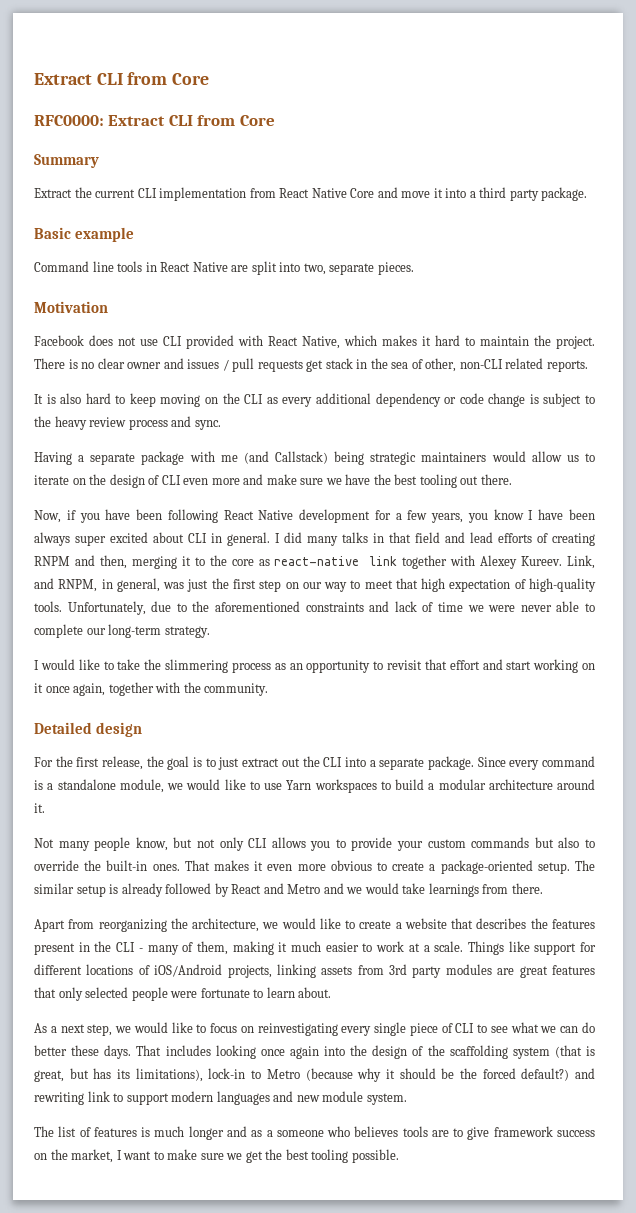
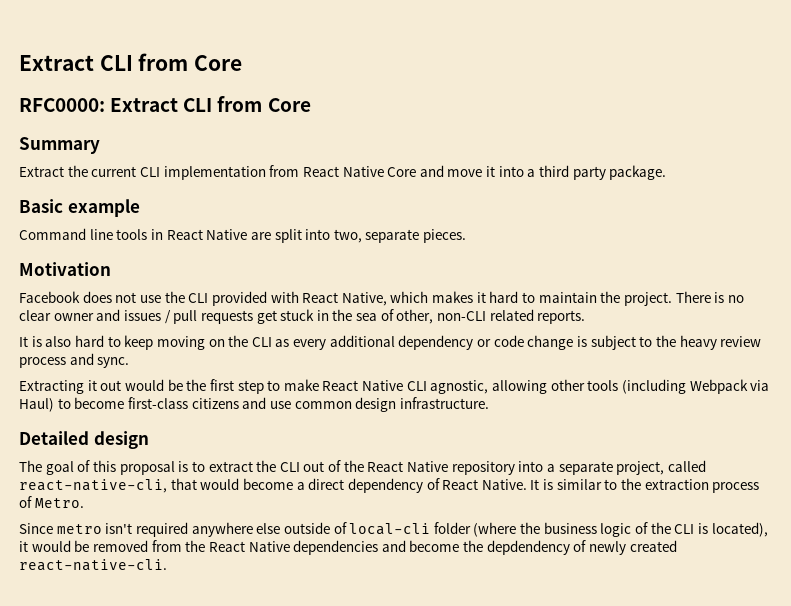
- Facebook does not use CLI provided with React Native, which makes it hard to maintain the project.
+ Facebook does not use the CLI provided with React Native, which makes it hard to maintain the project.
- There is no clear owner and issues / pull requests get stack in the sea of other, non-CLI related reports.
+ There is no clear owner and issues / pull requests get stuck in the sea of other, non-CLI related reports.
- Having a separate package with me (and Callstack) being strategic maintainers would allow us to iterate on the design of CLI even more and make sure we have the best tooling out there.
- Now, if you have been following React Native development for a few years, you know I have been always super excited about CLI in general. I did many talks in that field and lead efforts of creating RNPM and then, merging it to the core as react-native link together with Alexey Kureev. Link, and RNPM, in general, was just the first step on our way to meet that high expectation of high-quality tools. Unfortunately, due to the aforementioned constraints and lack of time we were never able to complete our long-term strategy.
- I would like to take the slimmering process as an opportunity to revisit that effort and start working on it once again, together with the community.
+ Extracting it out would be the first step to make React Native CLI agnostic, allowing other tools (including Webpack via Haul) to become first-class citizens and use common design infrastructure.
  Detailed design
- For the first release, the goal is to just extract out the CLI into a separate package. Since every command is a standalone module, we would like to use Yarn workspaces to build a modular architecture around it.
- Not many people know, but not only CLI allows you to provide your custom commands but also to override the built-in ones. That makes it even more obvious to create a package-oriented setup. The similar setup is already followed by React and Metro and we would take learnings from there.
- Apart from reorganizing the architecture, we would like to create a website that describes the features present in the CLI - many of them, making it much easier to work at a scale. Things like support for different locations of iOS/Android projects, linking assets from 3rd party modules are great features that only selected people were fortunate to learn about.
- As a next step, we would like to focus on reinvestigating every single piece of CLI to see what we can do better these days. That includes looking once again into the design of the scaffolding system (that is great, but has its limitations), lock-in to Metro (because why it should be the forced default?) and rewriting link to support modern languages and new module system.
- The list of features is much longer and as a someone who believes tools are to give framework success on the market, I want to make sure we get the best tooling possible.
+ The goal of this proposal is to extract the CLI out of the React Native repository into a separate project, called react-native-cli, that would become a direct dependency of React Native. It is similar to the extraction process of Metro.
+ Since metro isn't required anywhere else outside of local-cli folder (where the business logic of the CLI is located), it would be removed from the React Native dependencies and become the depdendency of newly created react-native-cli.

